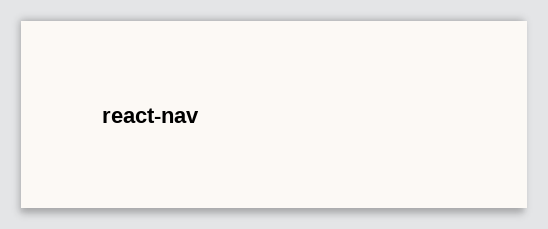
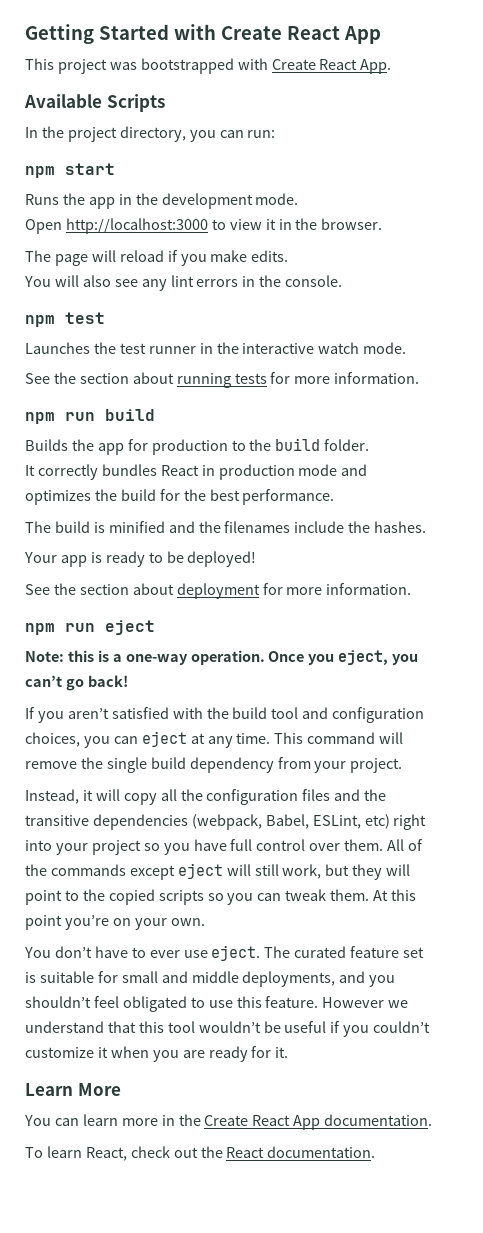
- react-nav
+ Getting Started with Create React App
+ This project was bootstrapped with Create React App.
+ Available Scripts
+ In the project directory, you can run:
+ npm start
+ Runs the app in the development mode.
+ Open http://localhost:3000 to view it in the browser.
+ The page will reload if you make edits.
+ You will also see any lint errors in the console.
+ npm test
+ Launches the test runner in the interactive watch mode.
+ See the section about running tests for more information.
+ npm run build
+ Builds the app for production to the build folder.
+ It correctly bundles React in production mode and optimizes the build for the best performance.
+ The build is minified and the filenames include the hashes.
+ Your app is ready to be deployed!
+ See the section about deployment for more information.
+ npm run eject
+ Note: this is a one-way operation. Once you eject, you can’t go back!
+ If you aren’t satisfied with the build tool and configuration choices, you can eject at any time. This command will remove the single build dependency from your project.
+ Instead, it will copy all the configuration files and the transitive dependencies (webpack, Babel, ESLint, etc) right into your project so you have full control over them. All of the commands except eject will still work, but they will point to the copied scripts so you can tweak them. At this point you’re on your own.
+ You don’t have to ever use eject. The curated feature set is suitable for small and middle deployments, and you shouldn’t feel obligated to use this feature. However we understand that this tool wouldn’t be useful if you couldn’t customize it when you are ready for it.
+ Learn More
+ You can learn more in the Create React App documentation.
+ To learn React, check out the React documentation.

